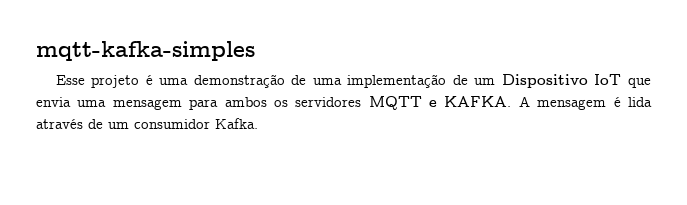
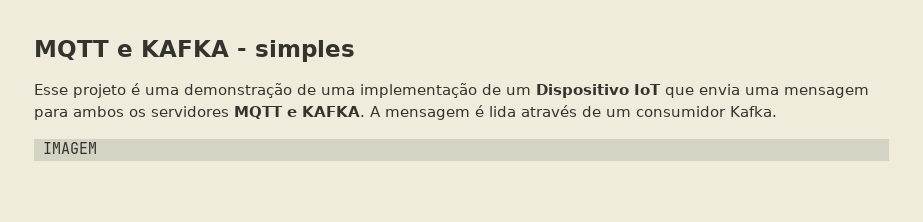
- mqtt-kafka-simples
+ MQTT e KAFKA - simples
+ IMAGEM

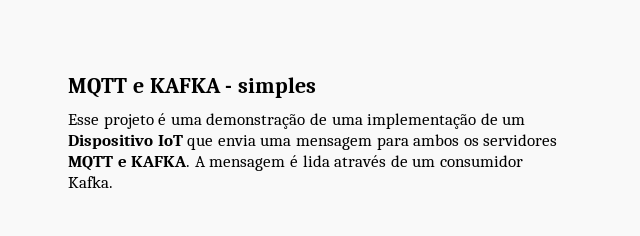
- IMAGEM

